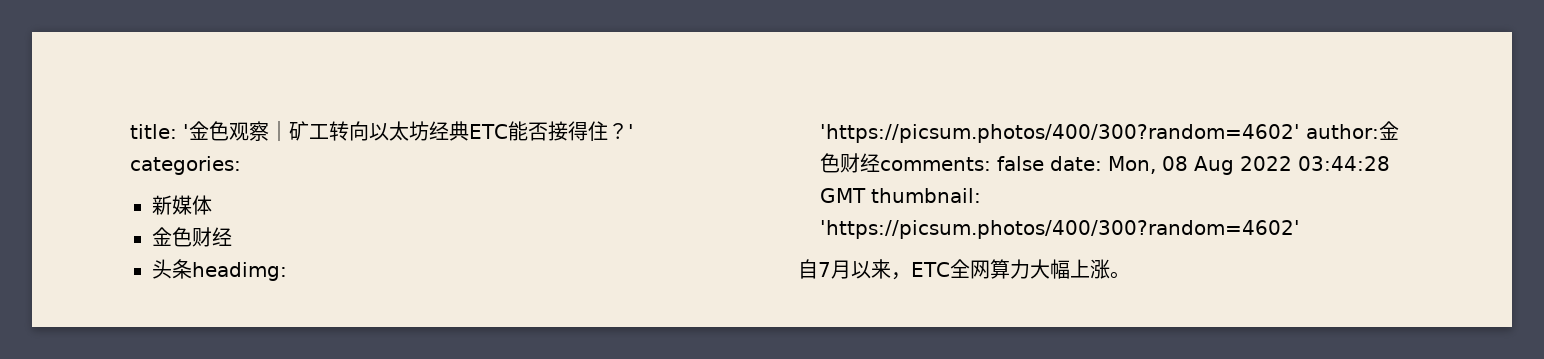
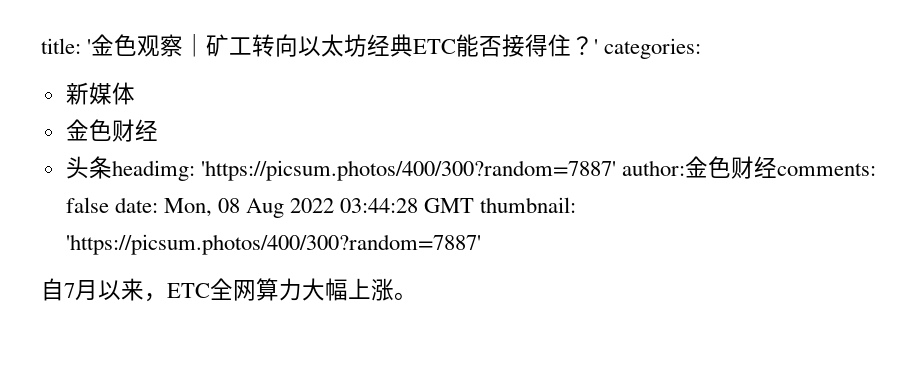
- 头条headimg: 'https://picsum.photos/400/300?random=4602' author:金色财经comments: false date: Mon, 08 Aug 2022 03:44:28 GMT thumbnail: 'https://picsum.photos/400/300?random=4602'
+ 头条headimg: 'https://picsum.photos/400/300?random=7887' author:金色财经comments: false date: Mon, 08 Aug 2022 03:44:28 GMT thumbnail: 'https://picsum.photos/400/300?random=7887'

